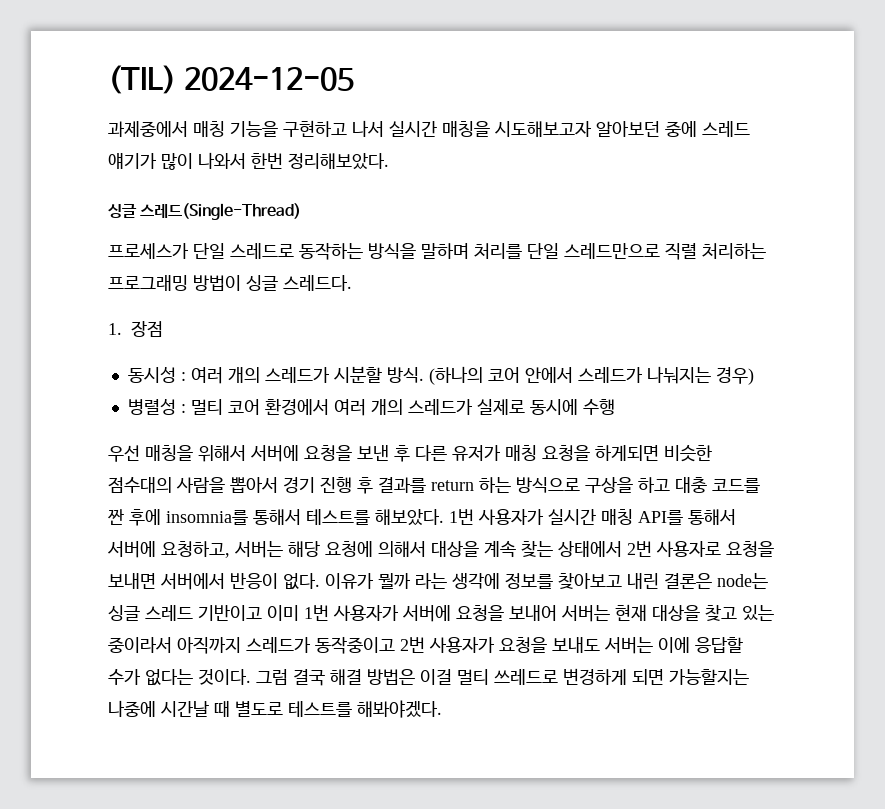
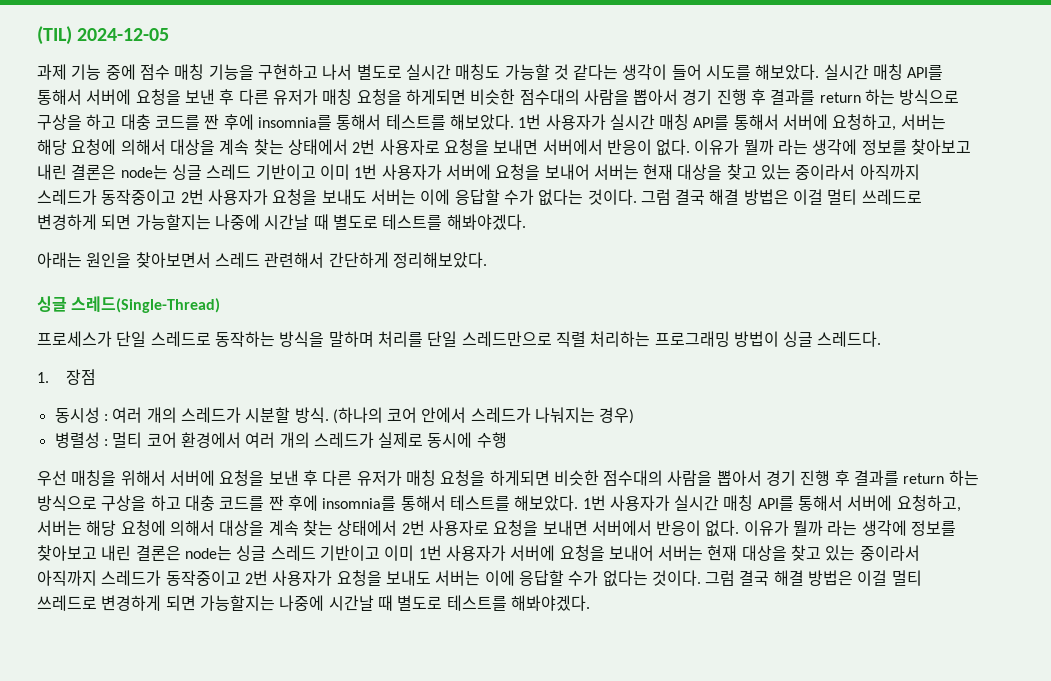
- 과제중에서 매칭 기능을 구현하고 나서 실시간 매칭을 시도해보고자 알아보던 중에 스레드 얘기가 많이 나와서 한번 정리해보았다.
+ 과제 기능 중에 점수 매칭 기능을 구현하고 나서 별도로 실시간 매칭도 가능할 것 같다는 생각이 들어 시도를 해보았다. 실시간 매칭 API를 통해서 서버에 요청을 보낸 후 다른 유저가 매칭 요청을 하게되면 비슷한 점수대의 사람을 뽑아서 경기 진행 후 결과를 return 하는 방식으로 구상을 하고 대충 코드를 짠 후에 insomnia를 통해서 테스트를 해보았다. 1번 사용자가 실시간 매칭 API를 통해서 서버에 요청하고, 서버는 해당 요청에 의해서 대상을 계속 찾는 상태에서 2번 사용자로 요청을 보내면 서버에서 반응이 없다. 이유가 뭘까 라는 생각에 정보를 찾아보고 내린 결론은 node는 싱글 스레드 기반이고 이미 1번 사용자가 서버에 요청을 보내어 서버는 현재 대상을 찾고 있는 중이라서 아직까지 스레드가 동작중이고 2번 사용자가 요청을 보내도 서버는 이에 응답할 수가 없다는 것이다. 그럼 결국 해결 방법은 이걸 멀티 쓰레드로 변경하게 되면 가능할지는 나중에 시간날 때 별도로 테스트를 해봐야겠다.
+ 아래는 원인을 찾아보면서 스레드 관련해서 간단하게 정리해보았다.

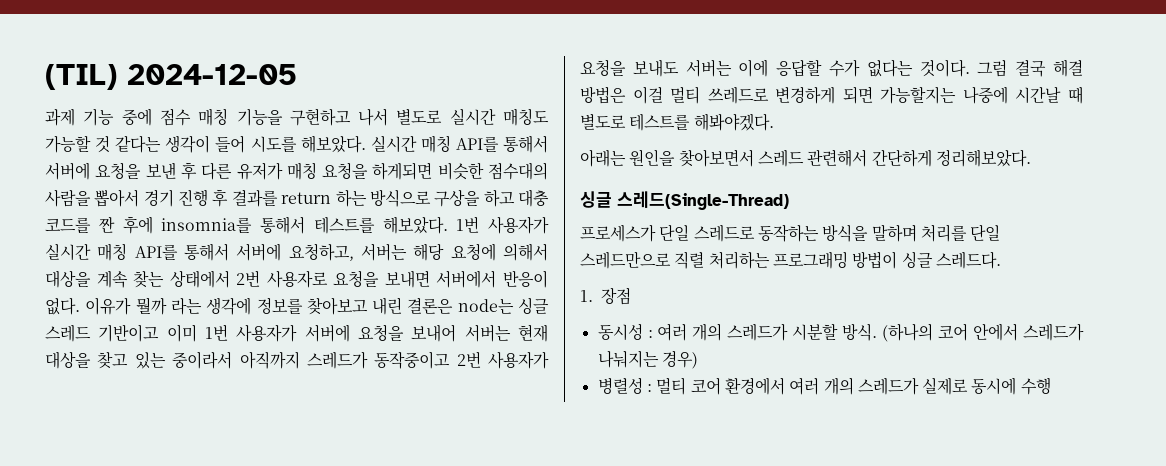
- 우선 매칭을 위해서 서버에 요청을 보낸 후 다른 유저가 매칭 요청을 하게되면 비슷한 점수대의 사람을 뽑아서 경기 진행 후 결과를 return 하는 방식으로 구상을 하고 대충 코드를 짠 후에 insomnia를 통해서 테스트를 해보았다. 1번 사용자가 실시간 매칭 API를 통해서 서버에 요청하고, 서버는 해당 요청에 의해서 대상을 계속 찾는 상태에서 2번 사용자로 요청을 보내면 서버에서 반응이 없다. 이유가 뭘까 라는 생각에 정보를 찾아보고 내린 결론은 node는 싱글 스레드 기반이고 이미 1번 사용자가 서버에 요청을 보내어 서버는 현재 대상을 찾고 있는 중이라서 아직까지 스레드가 동작중이고 2번 사용자가 요청을 보내도 서버는 이에 응답할 수가 없다는 것이다. 그럼 결국 해결 방법은 이걸 멀티 쓰레드로 변경하게 되면 가능할지는 나중에 시간날 때 별도로 테스트를 해봐야겠다.

